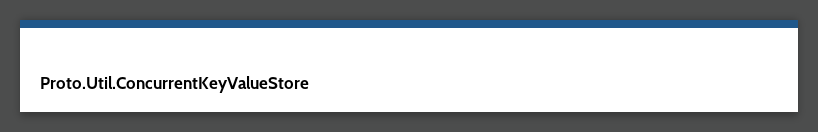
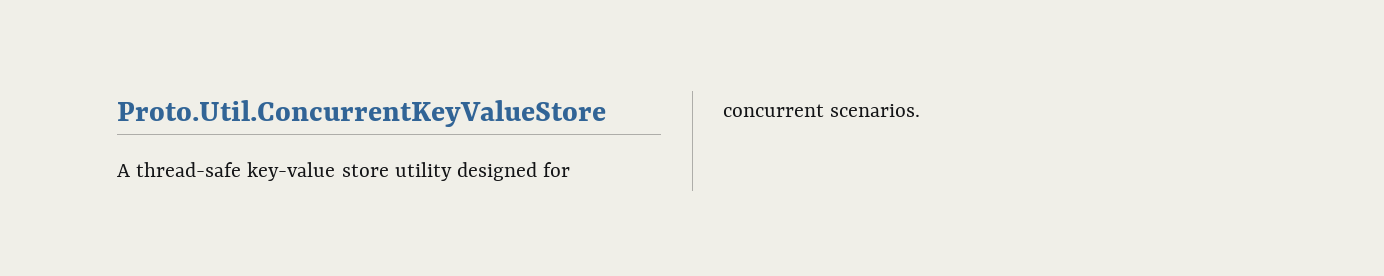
+ A thread-safe key-value store utility designed for concurrent scenarios.

